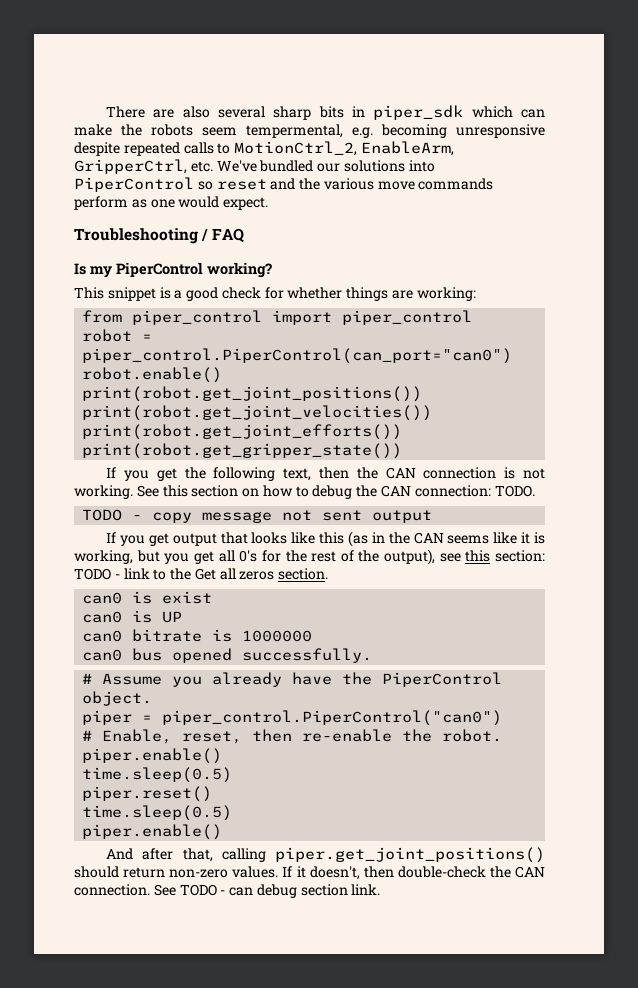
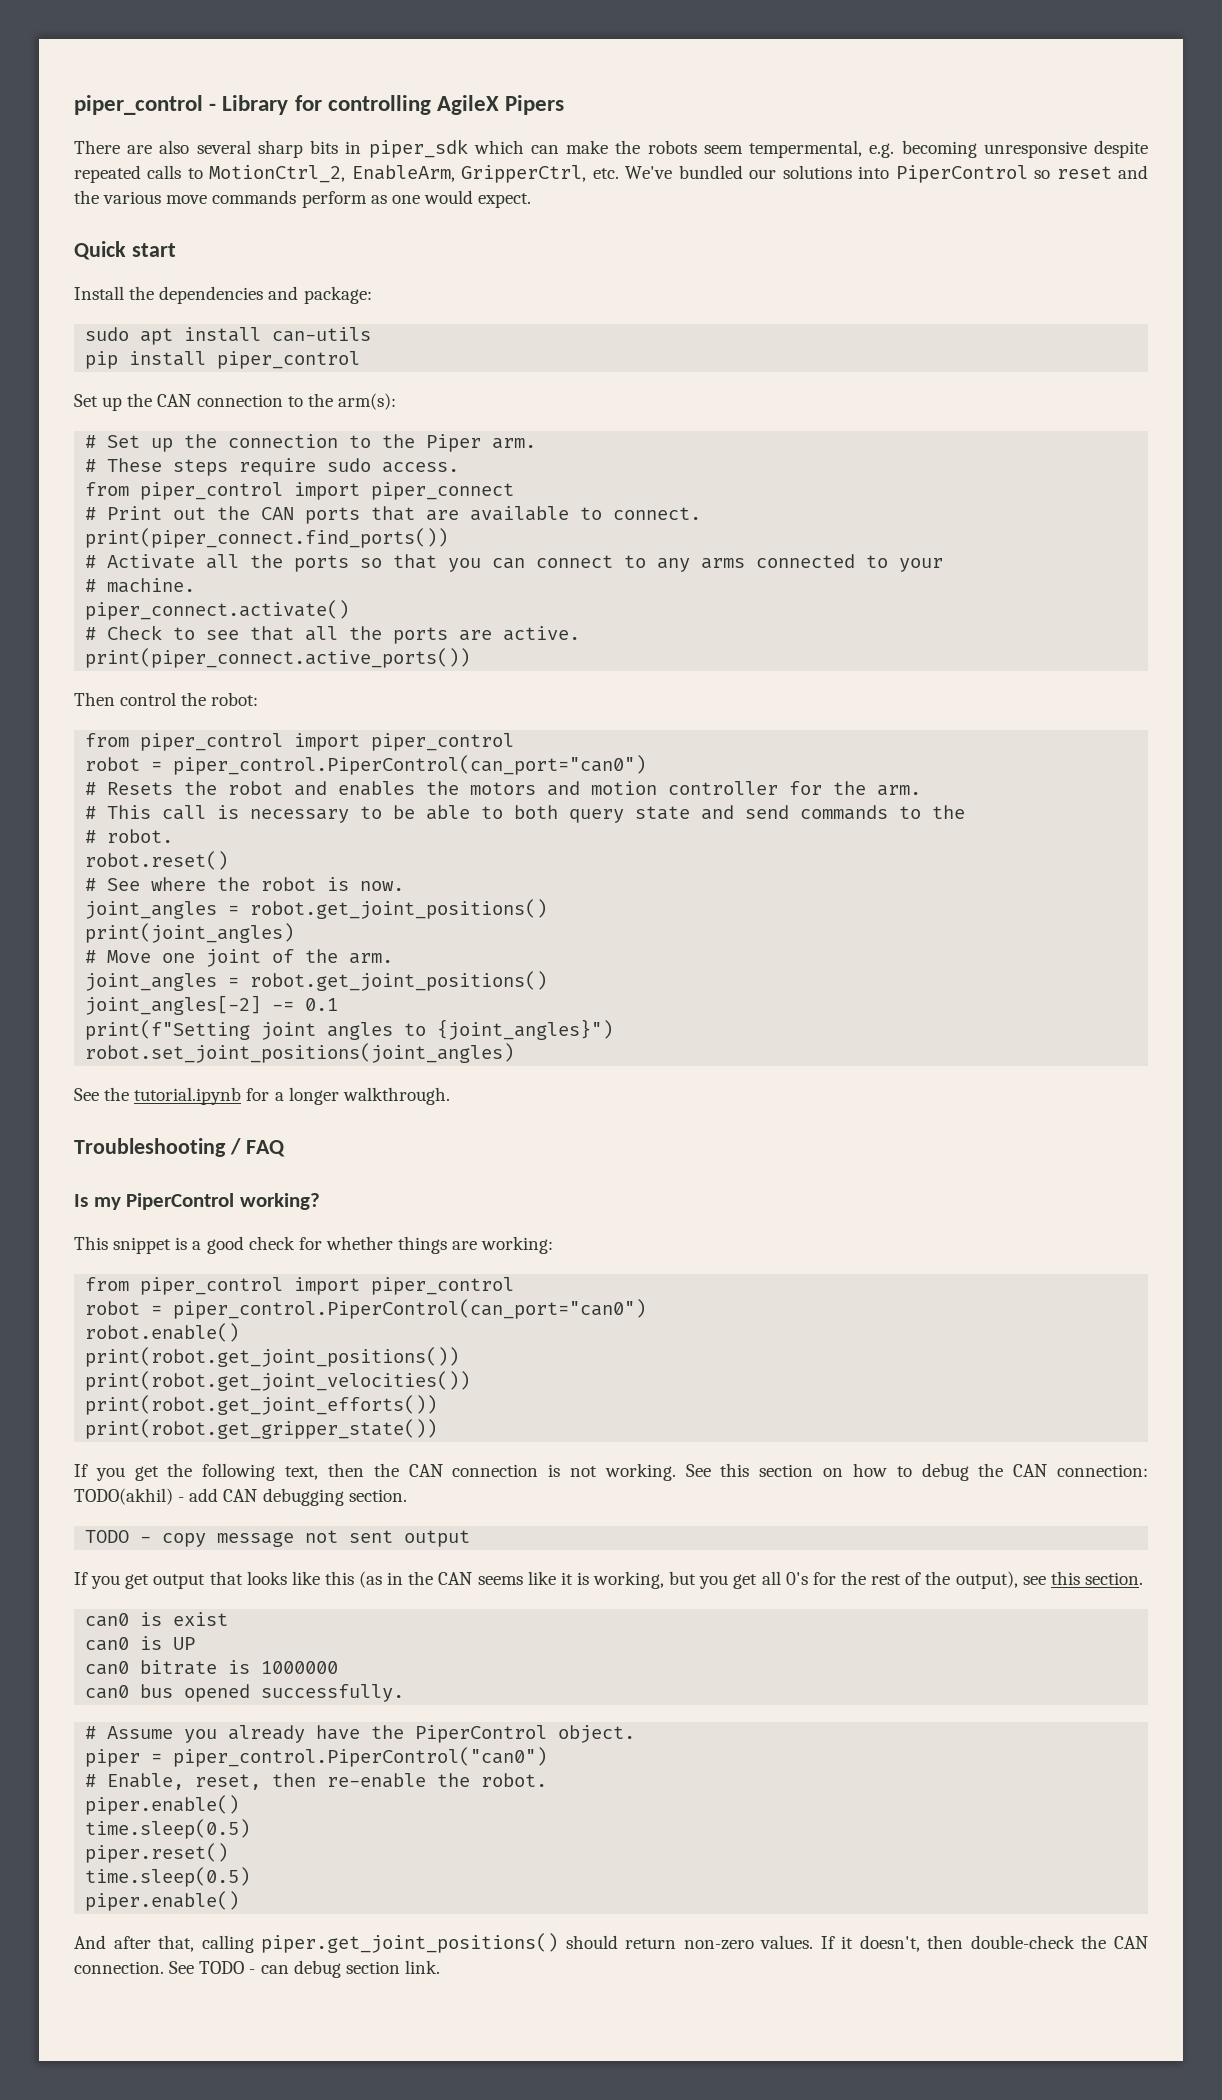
+ piper_control - Library for controlling AgileX Pipers
+ Quick start
+ Install the dependencies and package:
+ sudo apt install can-utils
+ pip install piper_control
+ Set up the CAN connection to the arm(s):
+ # Set up the connection to the Piper arm.
+ # These steps require sudo access.
+ from piper_control import piper_connect
+ # Print out the CAN ports that are available to connect.
+ print(piper_connect.find_ports())
+ # Activate all the ports so that you can connect to any arms connected to your
+ # machine.
+ piper_connect.activate()
+ # Check to see that all the ports are active.
+ print(piper_connect.active_ports())
+ Then control the robot:
+ from piper_control import piper_control
+ robot = piper_control.PiperControl(can_port="can0")
+ # Resets the robot and enables the motors and motion controller for the arm.
+ # This call is necessary to be able to both query state and send commands to the
+ # robot.
+ robot.reset()
+ # See where the robot is now.
+ joint_angles = robot.get_joint_positions()
+ print(joint_angles)
+ # Move one joint of the arm.
+ joint_angles = robot.get_joint_positions()
+ joint_angles[-2] -= 0.1
+ print(f"Setting joint angles to {joint_angles}")
+ robot.set_joint_positions(joint_angles)
+ See the tutorial.ipynb for a longer walkthrough.
- See this section on how to debug the CAN connection: TODO.
+ See this section on how to debug the CAN connection: TODO(akhil) - add CAN debugging section.
- If you get output that looks like this (as in the CAN seems like it is working, but you get all 0's for the rest of the output), see this section: TODO - link to the Get all zeros section.
+ If you get output that looks like this (as in the CAN seems like it is working, but you get all 0's for the rest of the output), see this section.

